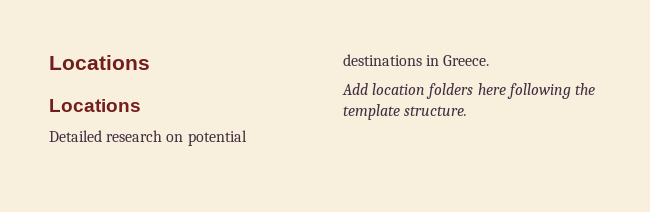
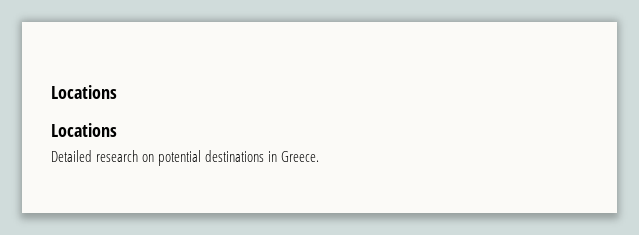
- Add location folders here following the template structure.

